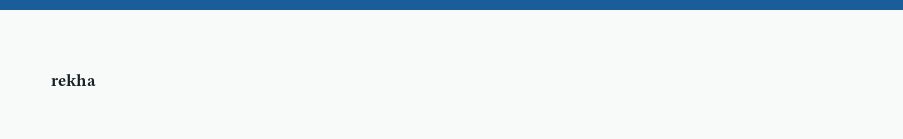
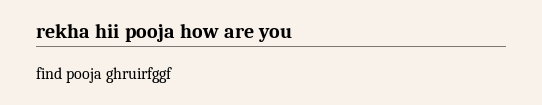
- rekha
+ rekha hii pooja how are you
+ find pooja ghruirfggf

